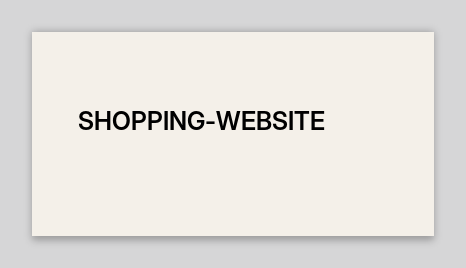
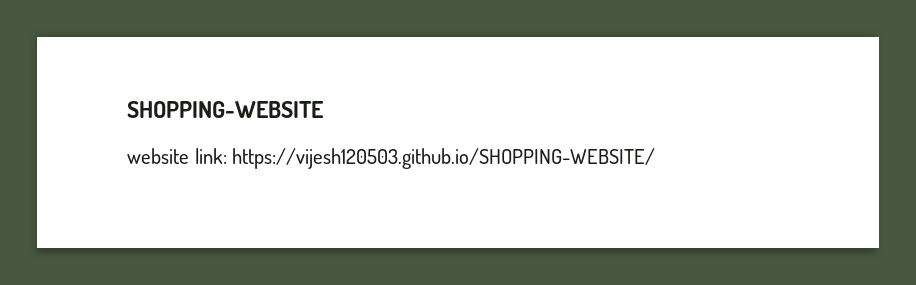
+ website link: https://vijesh120503.github.io/SHOPPING-WEBSITE/

